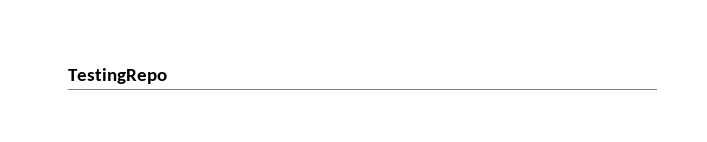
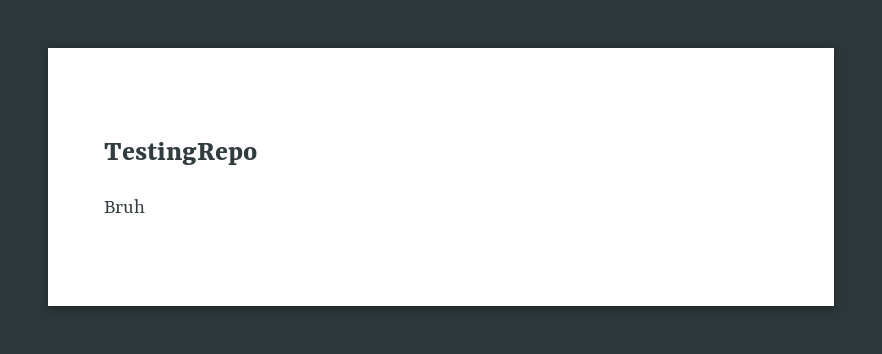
+ Bruh

